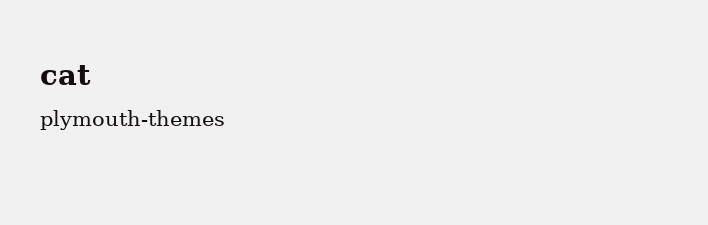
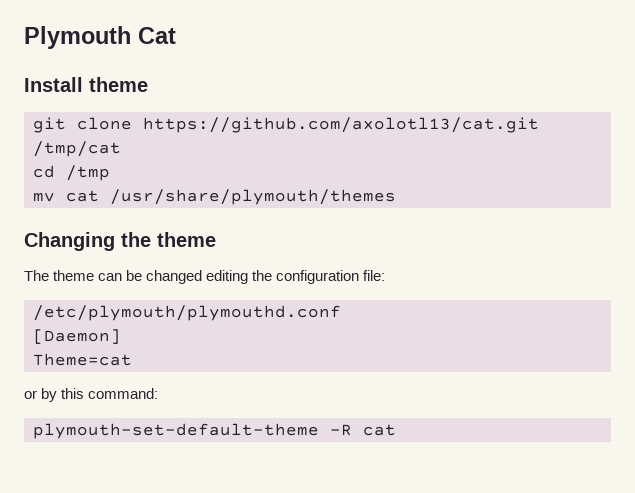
- cat
- plymouth-themes
+ Plymouth Cat
+ Install theme
+ git clone https://github.com/axolotl13/cat.git /tmp/cat
+ cd /tmp
+ mv cat /usr/share/plymouth/themes
+ Changing the theme
+ The theme can be changed editing the configuration file:
+ /etc/plymouth/plymouthd.conf
+ [Daemon]
+ Theme=cat
+ or by this command:
+ plymouth-set-default-theme -R cat

